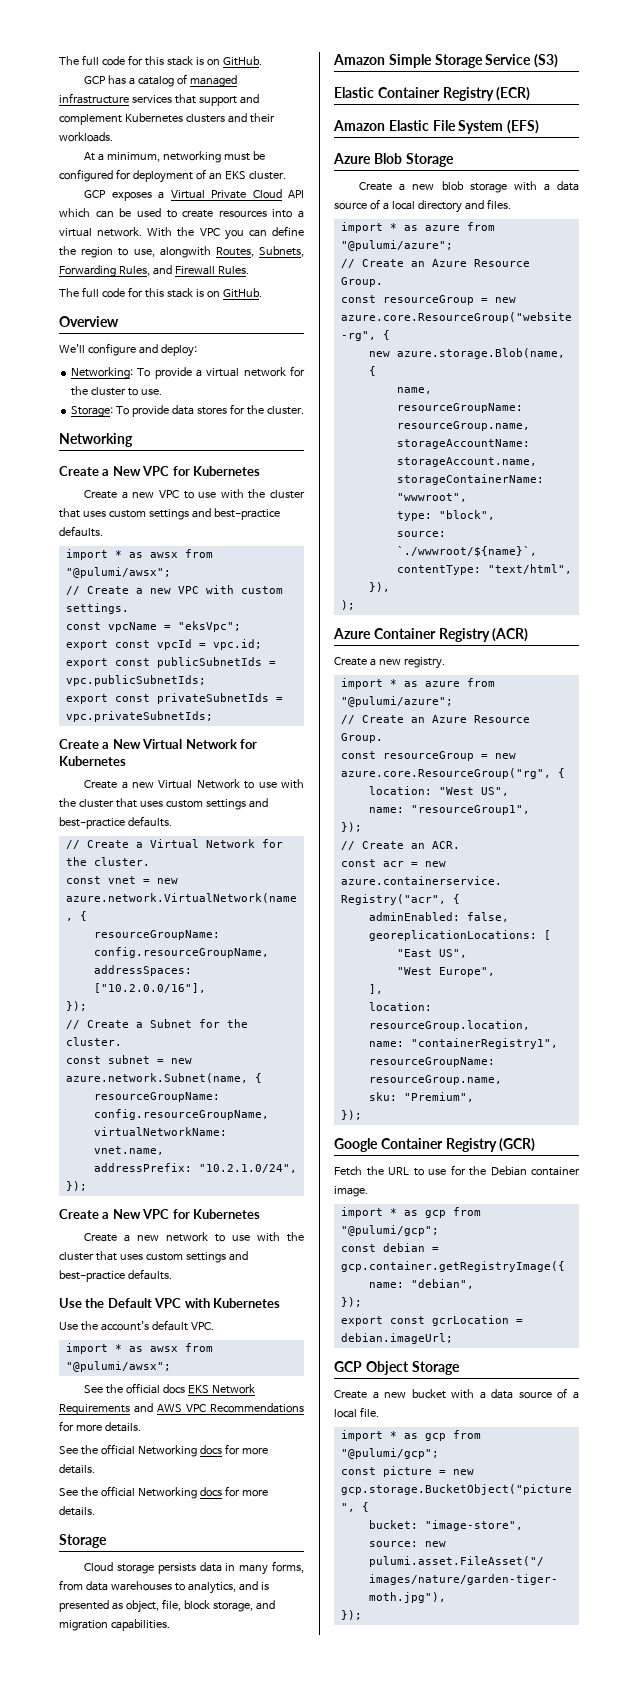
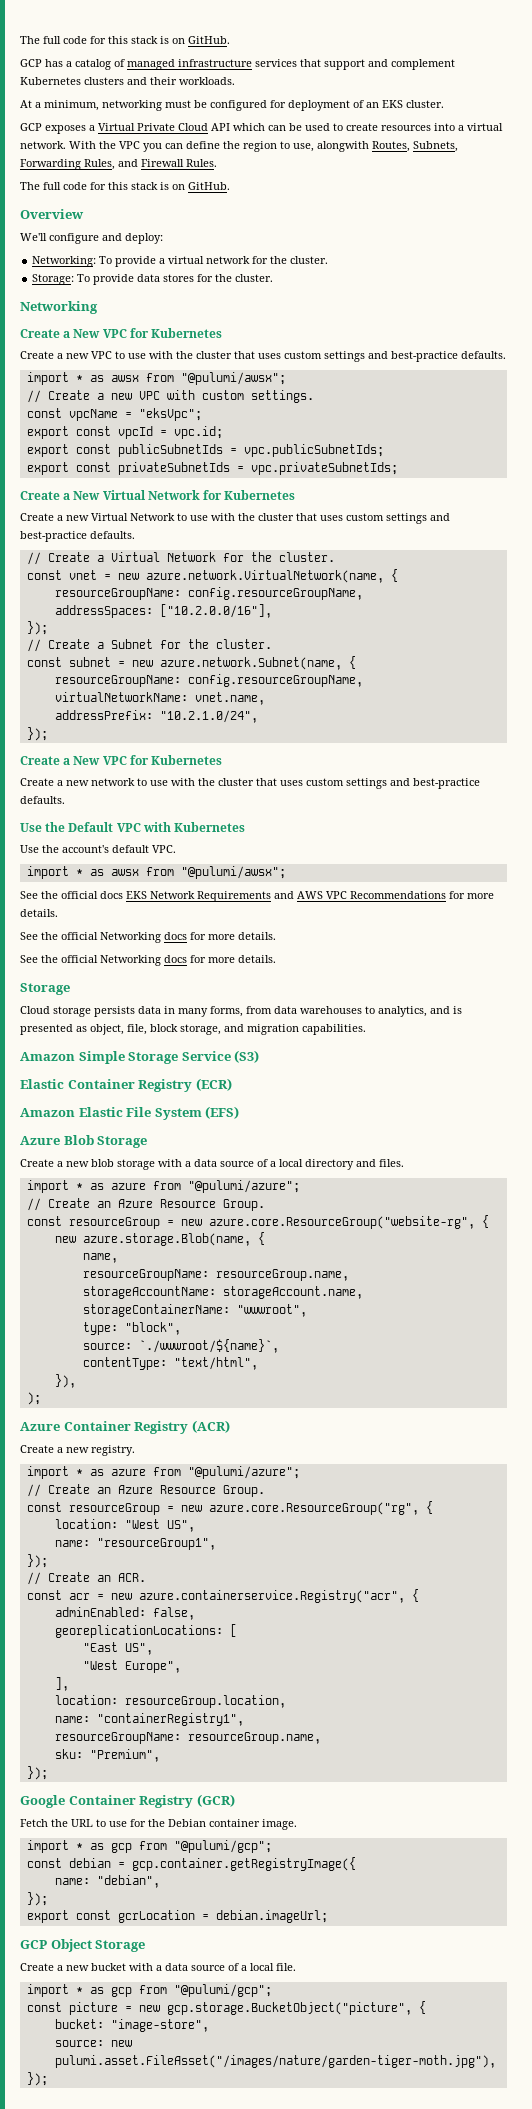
- Networking: To provide a virtual network for the cluster to use.
+ Networking: To provide a virtual network for the cluster.

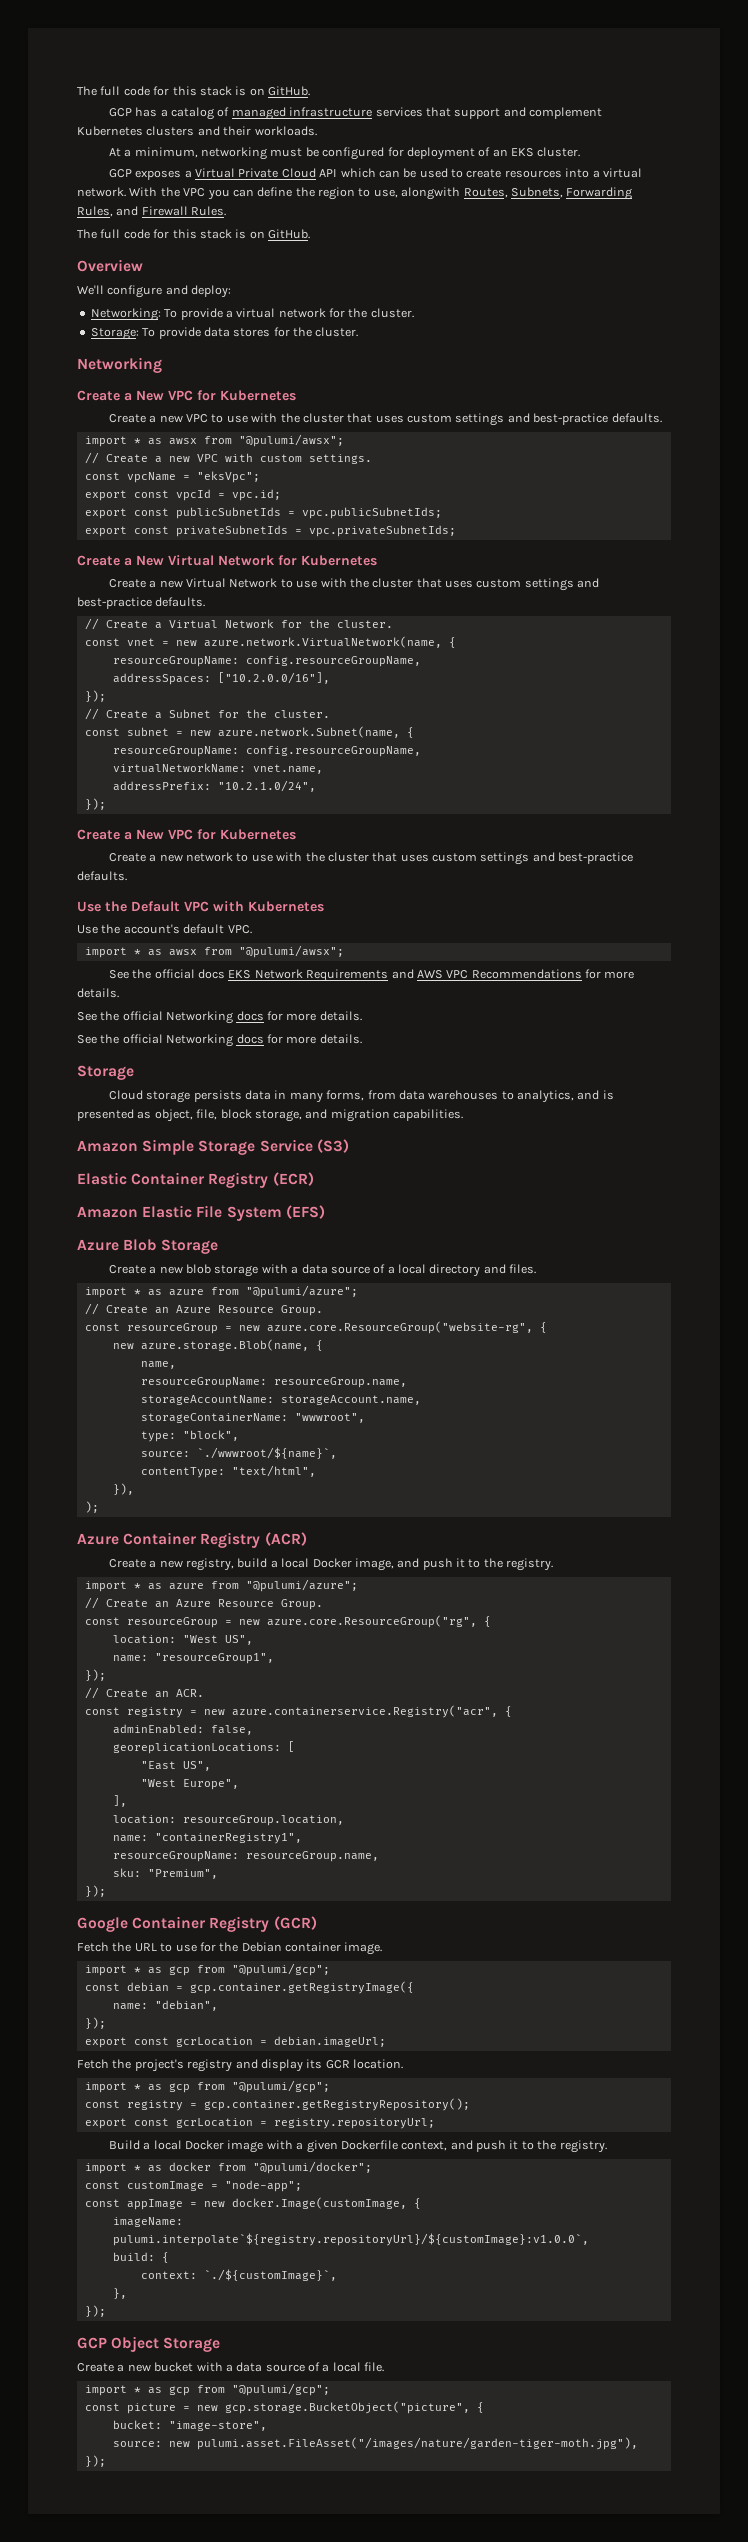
- Create a new registry.
+ Create a new registry, build a local Docker image, and push it to the registry.
- const acr = new azure.containerservice.Registry("acr", {
+ const registry = new azure.containerservice.Registry("acr", {
+ Fetch the project's registry and display its GCR location.
+ import * as gcp from "@pulumi/gcp";
+ const registry = gcp.container.getRegistryRepository();
+ export const gcrLocation = registry.repositoryUrl;
+ Build a local Docker image with a given Dockerfile context, and push it to the registry.
+ import * as docker from "@pulumi/docker";
+ const customImage = "node-app";
+ const appImage = new docker.Image(customImage, {
+ imageName: pulumi.interpolate`${registry.repositoryUrl}/${customImage}:v1.0.0`,
+ build: {
+ context: `./${customImage}`,
+ },
+ });

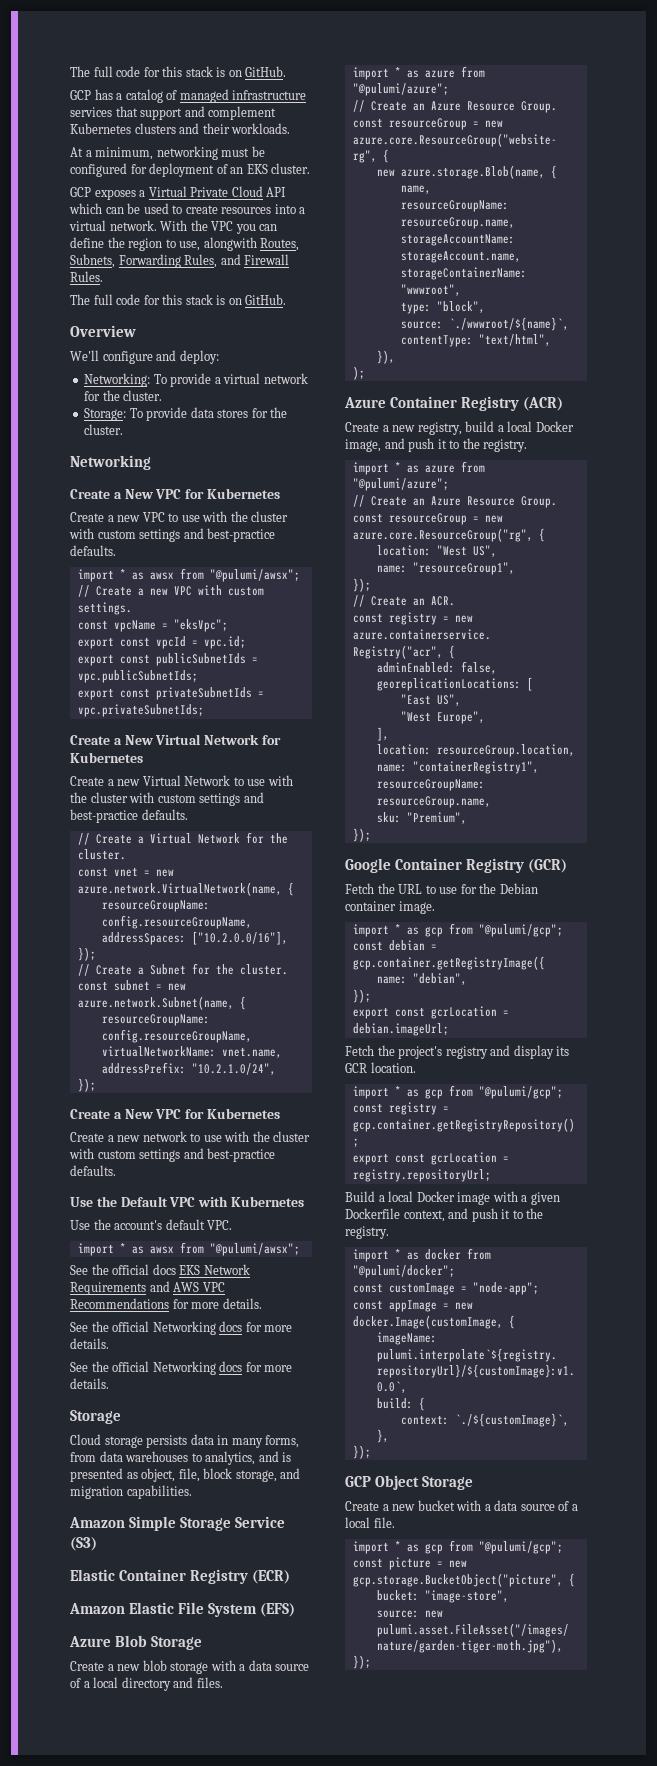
- Create a new VPC to use with the cluster that uses custom settings and best-practice defaults.
+ Create a new VPC to use with the cluster with custom settings and best-practice defaults.
- Create a new Virtual Network to use with the cluster that uses custom settings and best-practice defaults.
+ Create a new Virtual Network to use with the cluster with custom settings and best-practice defaults.
- Create a new network to use with the cluster that uses custom settings and best-practice defaults.
+ Create a new network to use with the cluster with custom settings and best-practice defaults.

